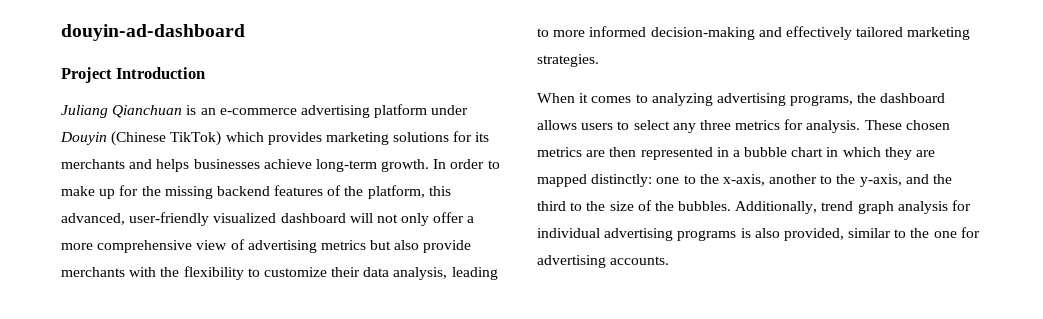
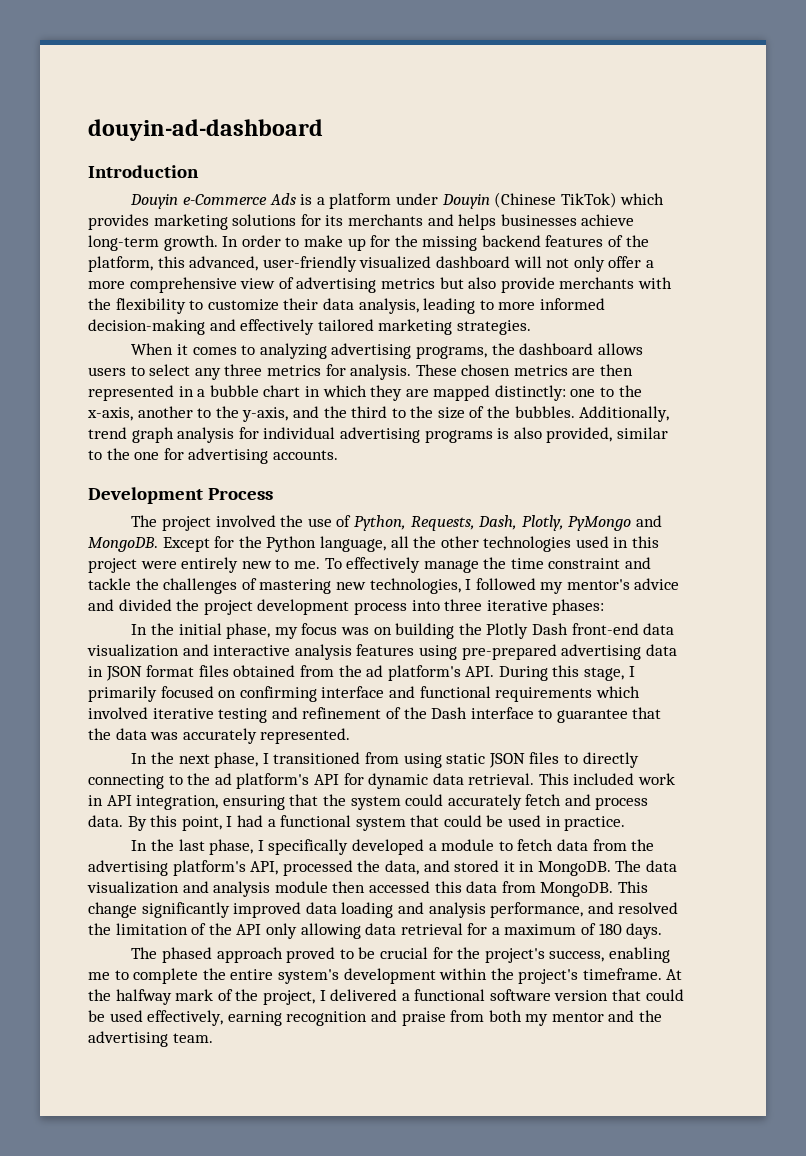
- Project Introduction
+ Introduction
- Juliang Qianchuan is an e-commerce advertising platform under Douyin (Chinese TikTok) which provides marketing solutions for its merchants and helps businesses achieve long-term growth.
+ Douyin e-Commerce Ads is a platform under Douyin (Chinese TikTok) which provides marketing solutions for its merchants and helps businesses achieve long-term growth.
+ Development Process
+ The project involved the use of Python, Requests, Dash, Plotly, PyMongo and MongoDB. Except for the Python language, all the other technologies used in this project were entirely new to me. To effectively manage the time constraint and tackle the challenges of mastering new technologies, I followed my mentor's advice and divided the project development process into three iterative phases:
+ In the initial phase, my focus was on building the Plotly Dash front-end data visualization and interactive analysis features using pre-prepared advertising data in JSON format files obtained from the ad platform's API. During this stage, I primarily focused on confirming interface and functional requirements which involved iterative testing and refinement of the Dash interface to guarantee that the data was accurately represented.
+ In the next phase, I transitioned from using static JSON files to directly connecting to the ad platform's API for dynamic data retrieval. This included work in API integration, ensuring that the system could accurately fetch and process data. By this point, I had a functional system that could be used in practice.
+ In the last phase, I specifically developed a module to fetch data from the advertising platform's API, processed the data, and stored it in MongoDB. The data visualization and analysis module then accessed this data from MongoDB. This change significantly improved data loading and analysis performance, and resolved the limitation of the API only allowing data retrieval for a maximum of 180 days.
+ The phased approach proved to be crucial for the project's success, enabling me to complete the entire system's development within the project's timeframe. At the halfway mark of the project, I delivered a functional software version that could be used effectively, earning recognition and praise from both my mentor and the advertising team.

